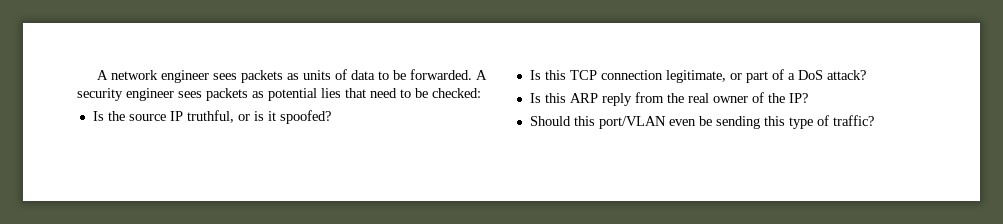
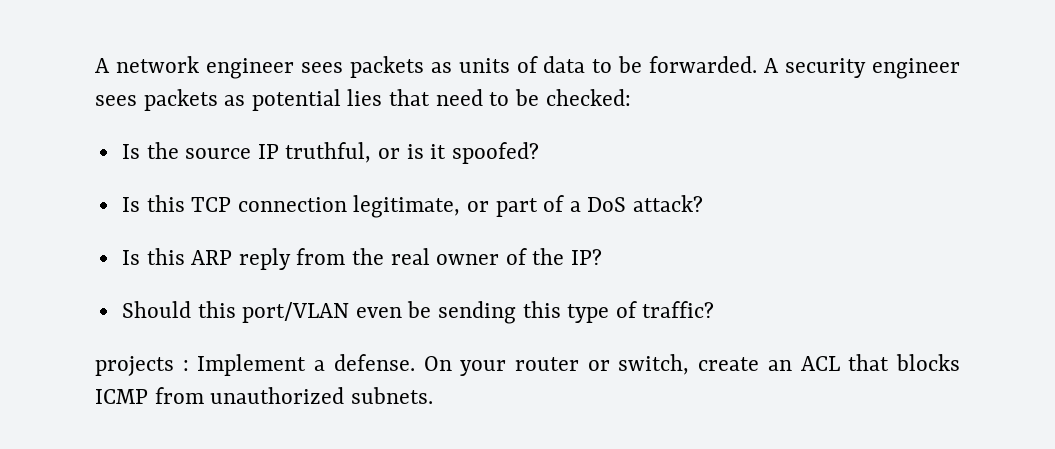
+ projects : Implement a defense. On your router or switch, create an ACL that blocks ICMP from unauthorized subnets.

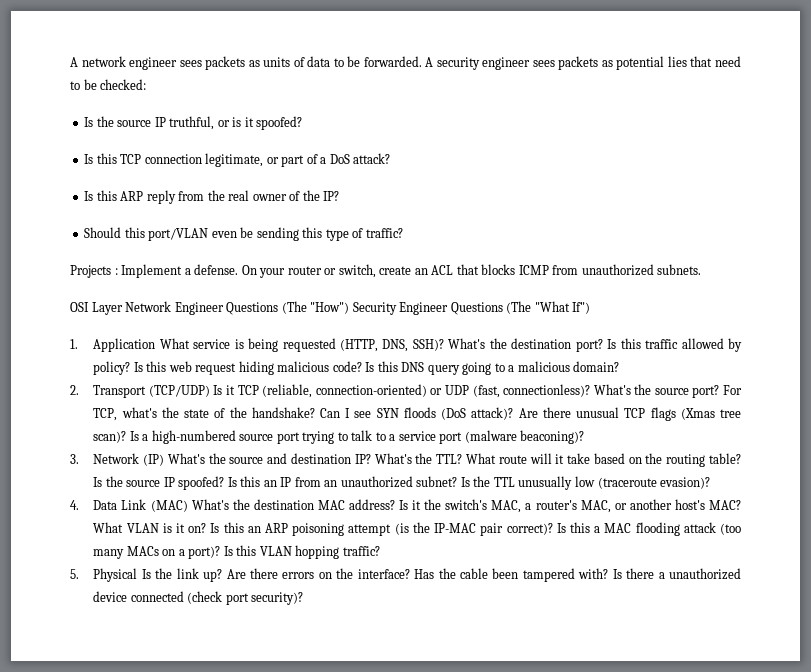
- projects : Implement a defense.
+ Projects : Implement a defense.
+ OSI Layer Network Engineer Questions (The "How") Security Engineer Questions (The "What If")
+ 1. Application What service is being requested (HTTP, DNS, SSH)? What's the destination port? Is this traffic allowed by policy? Is this web request hiding malicious code? Is this DNS query going to a malicious domain?
+ 2. Transport (TCP/UDP) Is it TCP (reliable, connection-oriented) or UDP (fast, connectionless)? What's the source port? For TCP, what's the state of the handshake? Can I see SYN floods (DoS attack)? Are there unusual TCP flags (Xmas tree scan)? Is a high-numbered source port trying to talk to a service port (malware beaconing)?
+ 3. Network (IP) What's the source and destination IP? What's the TTL? What route will it take based on the routing table? Is the source IP spoofed? Is this an IP from an unauthorized subnet? Is the TTL unusually low (traceroute evasion)?
+ 4. Data Link (MAC) What's the destination MAC address? Is it the switch's MAC, a router's MAC, or another host's MAC? What VLAN is it on? Is this an ARP poisoning attempt (is the IP-MAC pair correct)? Is this a MAC flooding attack (too many MACs on a port)? Is this VLAN hopping traffic?
+ 5. Physical Is the link up? Are there errors on the interface? Has the cable been tampered with? Is there a unauthorized device connected (check port security)?

